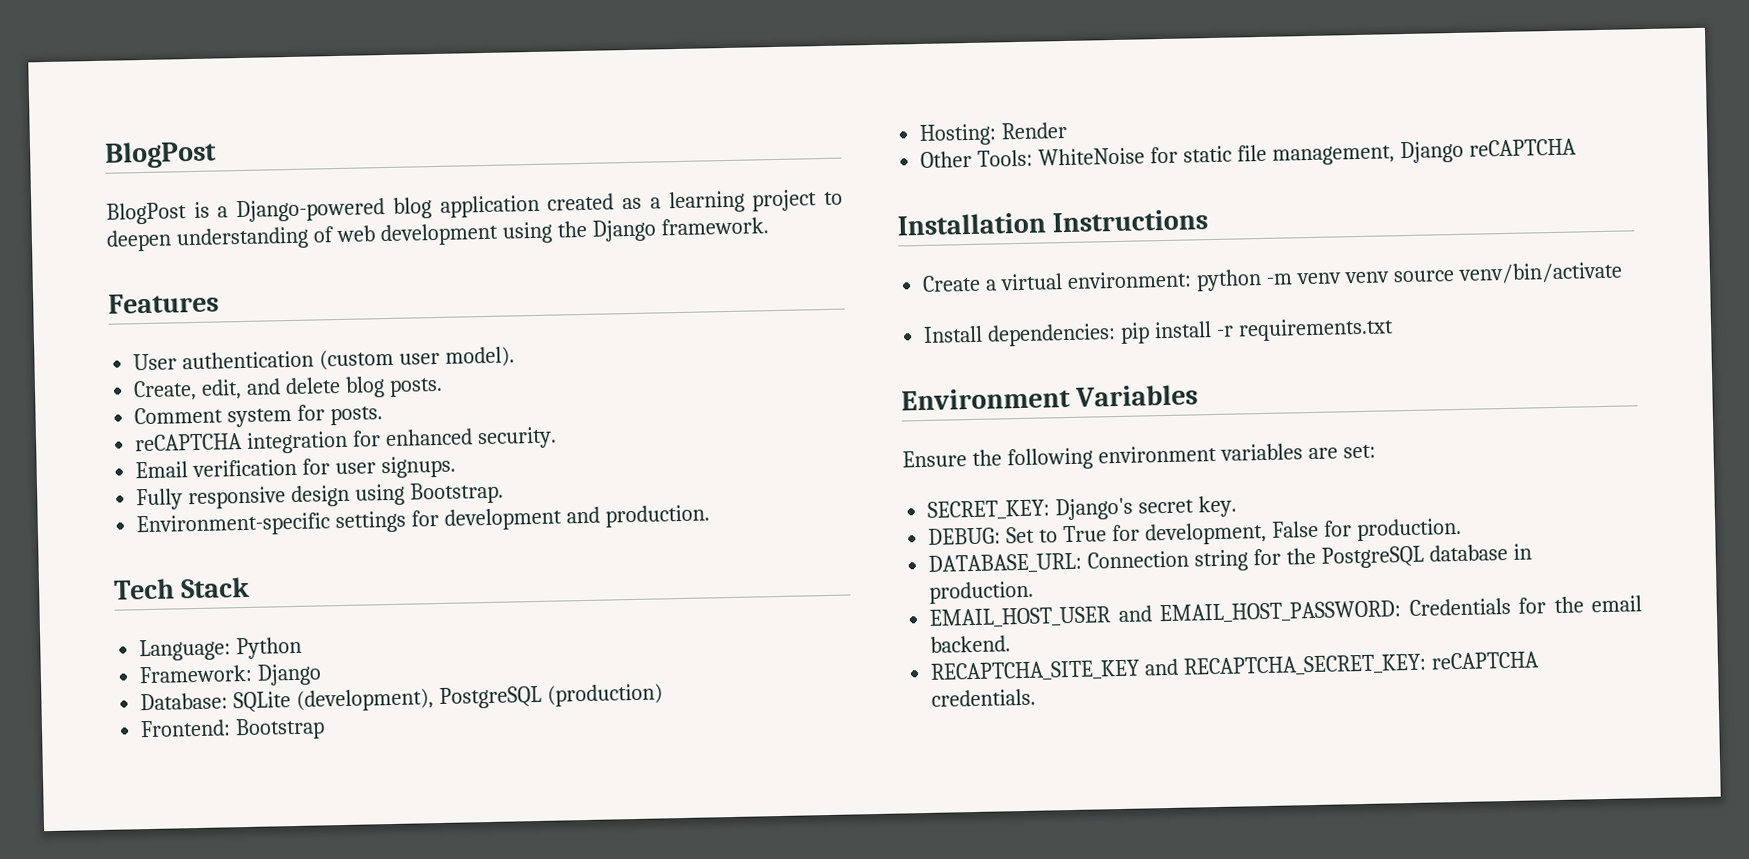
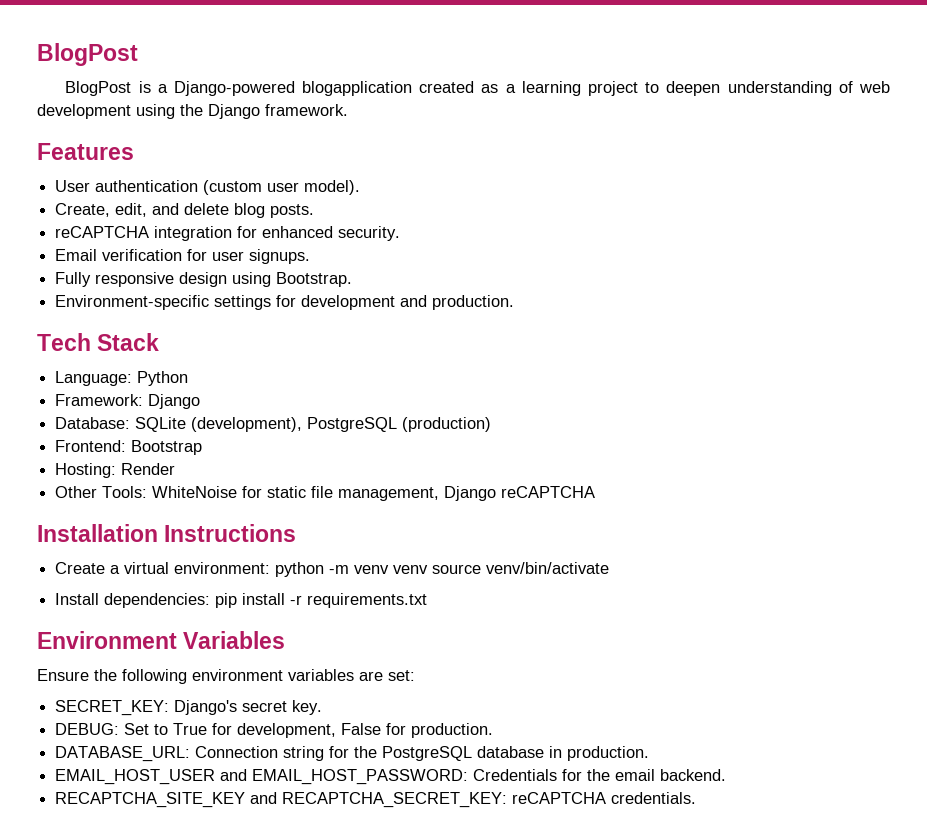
- BlogPost is a Django-powered blog application created as a learning project to deepen understanding of web development using the Django framework.
+ BlogPost is a Django-powered blogapplication created as a learning project to deepen understanding of web development using the Django framework.
- Comment system for posts.

